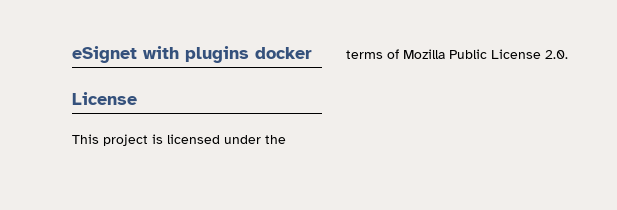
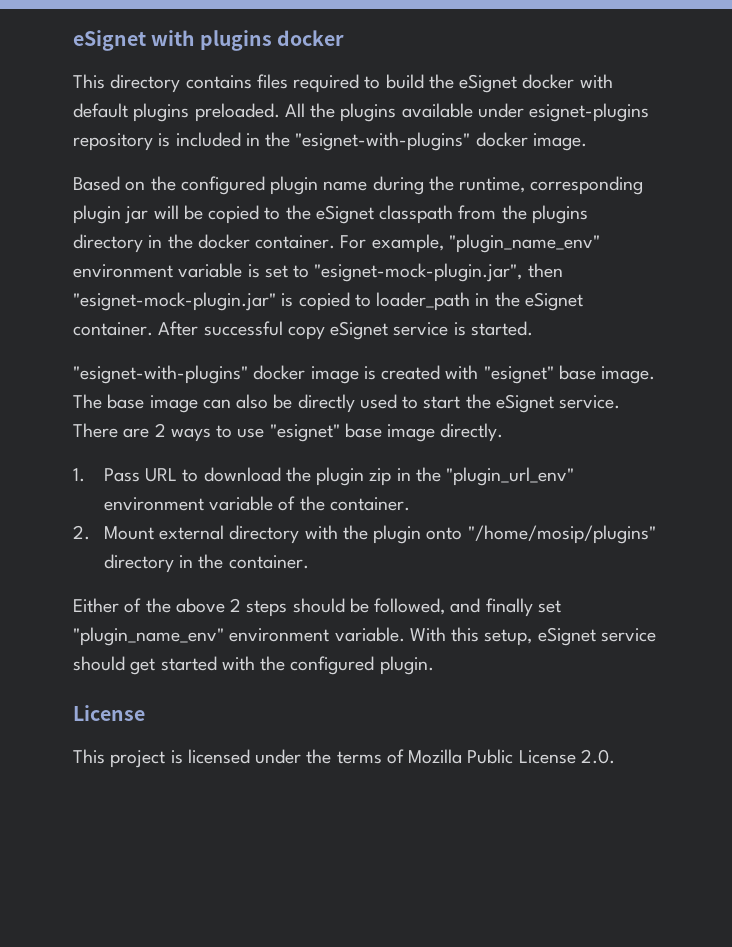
+ This directory contains files required to build the eSignet docker with default plugins preloaded. All the plugins available under esignet-plugins repository is included in the "esignet-with-plugins" docker image.
+ Based on the configured plugin name during the runtime, corresponding plugin jar will be copied to the eSignet classpath from the plugins directory in the docker container. For example, "plugin_name_env" environment variable is set to "esignet-mock-plugin.jar", then "esignet-mock-plugin.jar" is copied to loader_path in the eSignet container. After successful copy eSignet service is started.
+ "esignet-with-plugins" docker image is created with "esignet" base image. The base image can also be directly used to start the eSignet service. There are 2 ways to use "esignet" base image directly.
+ 1. Pass URL to download the plugin zip in the "plugin_url_env" environment variable of the container.
+ 2. Mount external directory with the plugin onto "/home/mosip/plugins" directory in the container.
+ Either of the above 2 steps should be followed, and finally set "plugin_name_env" environment variable. With this setup, eSignet service should get started with the configured plugin.

